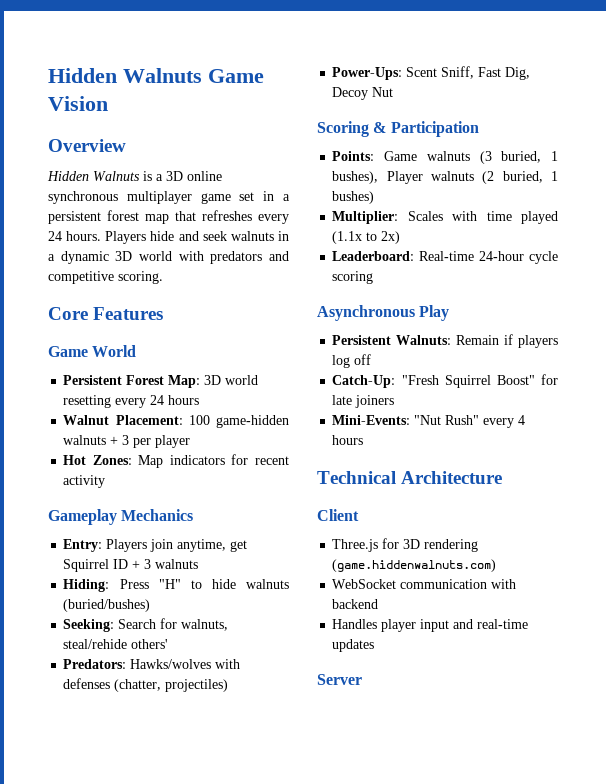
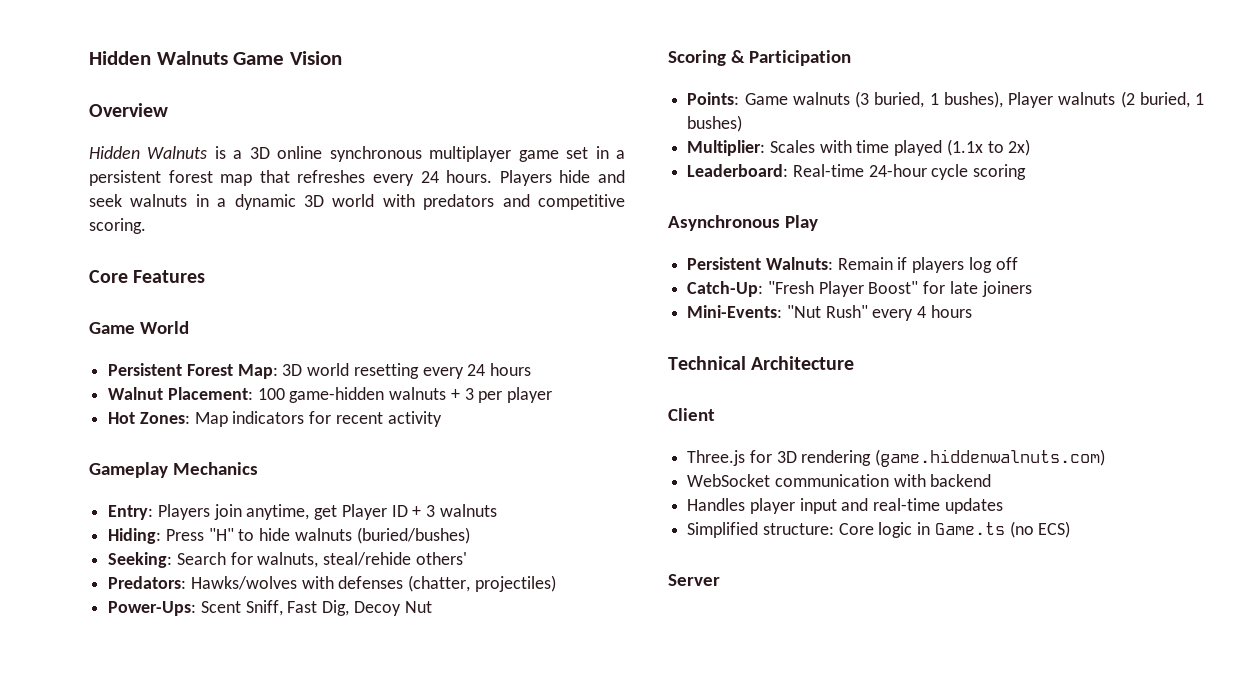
- Entry: Players join anytime, get Squirrel ID + 3 walnuts
+ Entry: Players join anytime, get Player ID + 3 walnuts
- Catch-Up: "Fresh Squirrel Boost" for late joiners
+ Catch-Up: "Fresh Player Boost" for late joiners
+ Simplified structure: Core logic in Game.ts (no ECS)

